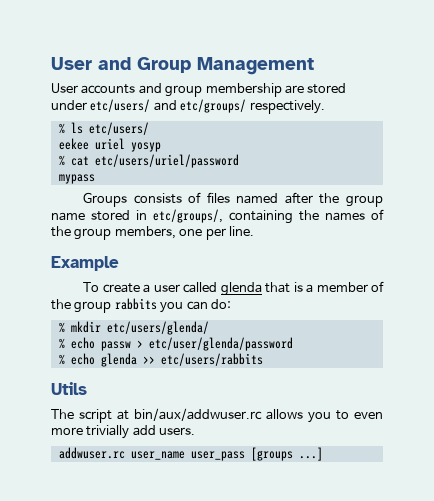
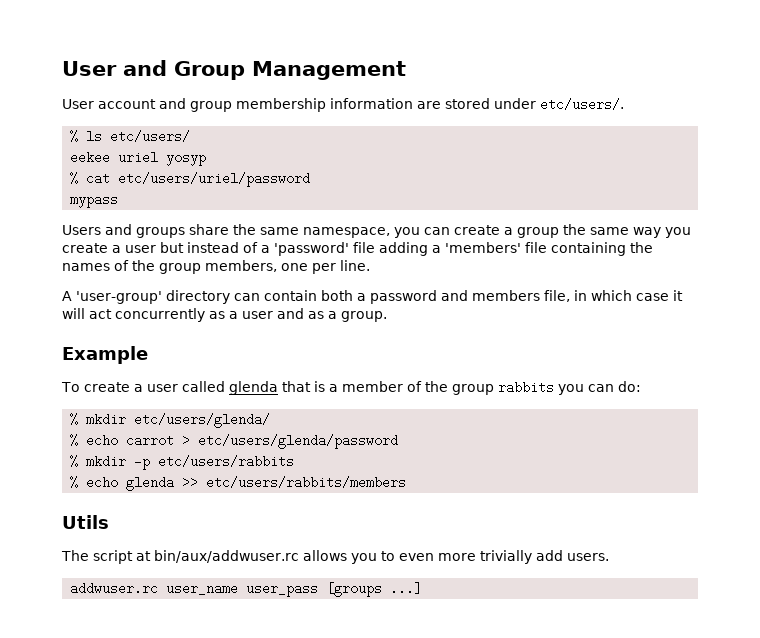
- User accounts and group membership are stored under etc/users/ and etc/groups/ respectively.
+ User account and group membership information are stored under etc/users/.
- Groups consists of files named after the group name stored in etc/groups/, containing the names of the group members, one per line.
+ Users and groups share the same namespace, you can create a group the same way you create a user but instead of a 'password' file adding a 'members' file containing the names of the group members, one per line.
+ A 'user-group' directory can contain both a password and members file, in which case it will act concurrently as a user and as a group.
- % echo passw > etc/user/glenda/password
+ % echo carrot > etc/users/glenda/password
+ % mkdir -p etc/users/rabbits
- % echo glenda >> etc/users/rabbits
+ % echo glenda >> etc/users/rabbits/members

